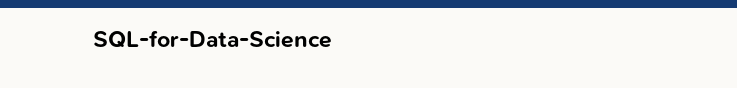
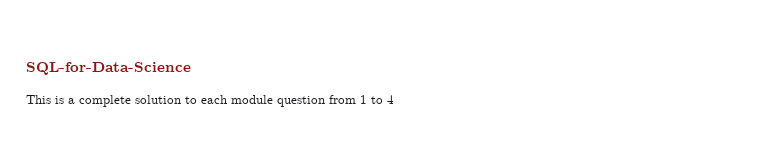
+ This is a complete solution to each module question from 1 to 4

